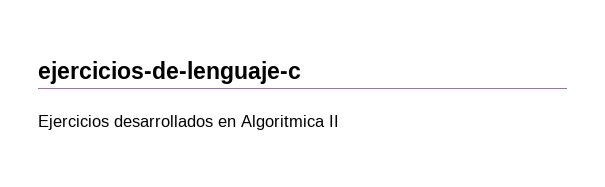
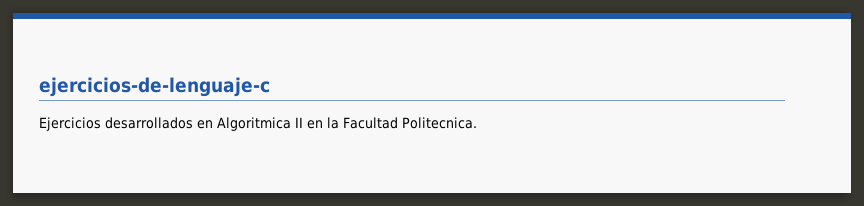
- Ejercicios desarrollados en Algoritmica II
+ Ejercicios desarrollados en Algoritmica II en la Facultad Politecnica.

